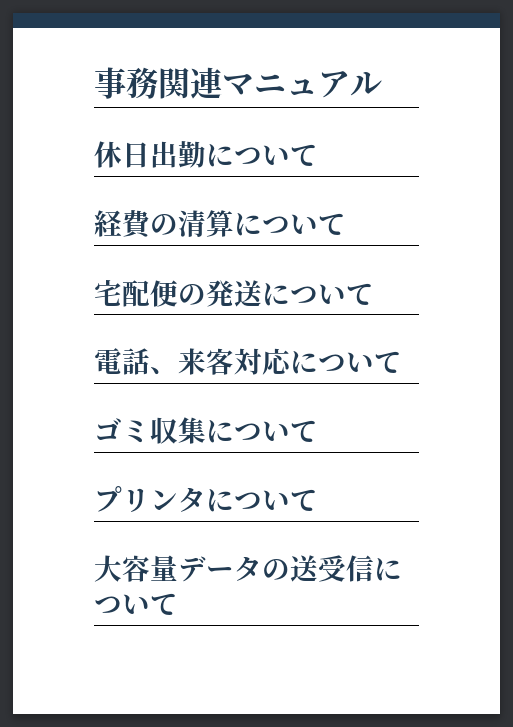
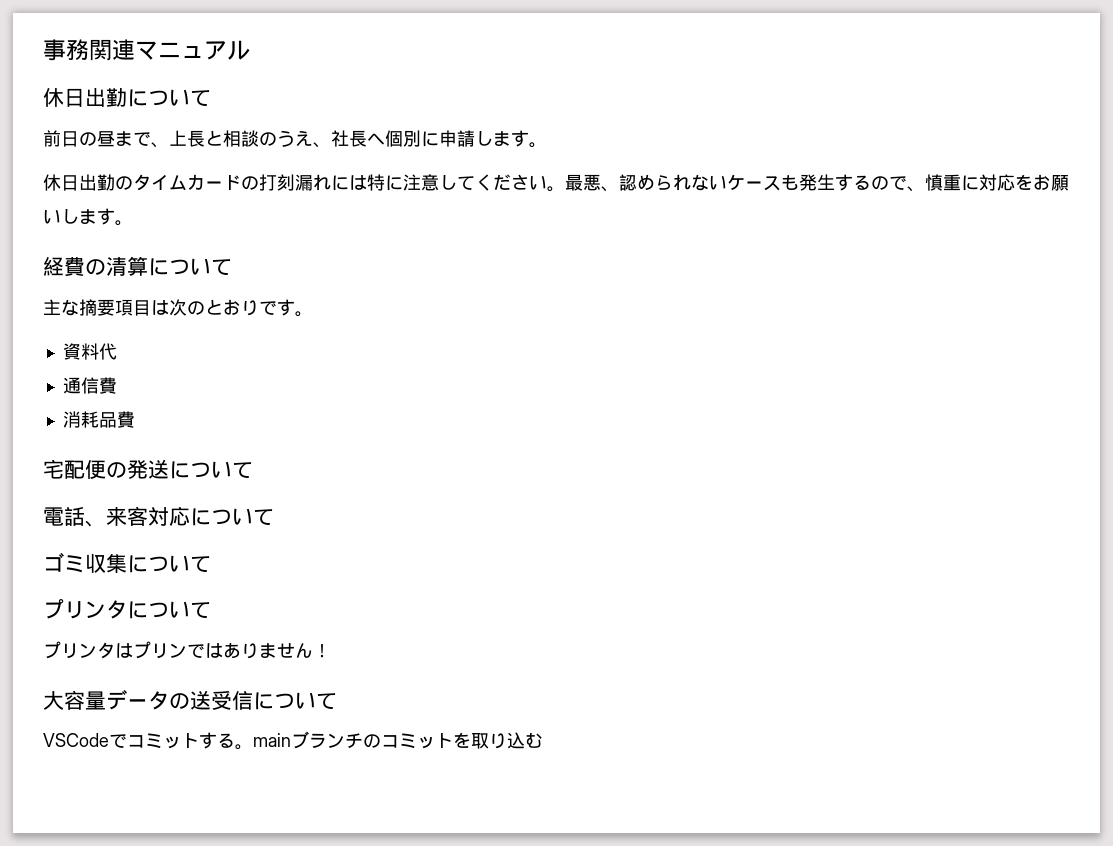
+ 前日の昼まで、上長と相談のうえ、社長へ個別に申請します。
+ 休日出勤のタイムカードの打刻漏れには特に注意してください。最悪、認められないケースも発生するので、慎重に対応をお願いします。
+ 主な摘要項目は次のとおりです。
+ 資料代
+ 通信費
+ 消耗品費
+ プリンタはプリンではありません！
+ VSCodeでコミットする。mainブランチのコミットを取り込む

